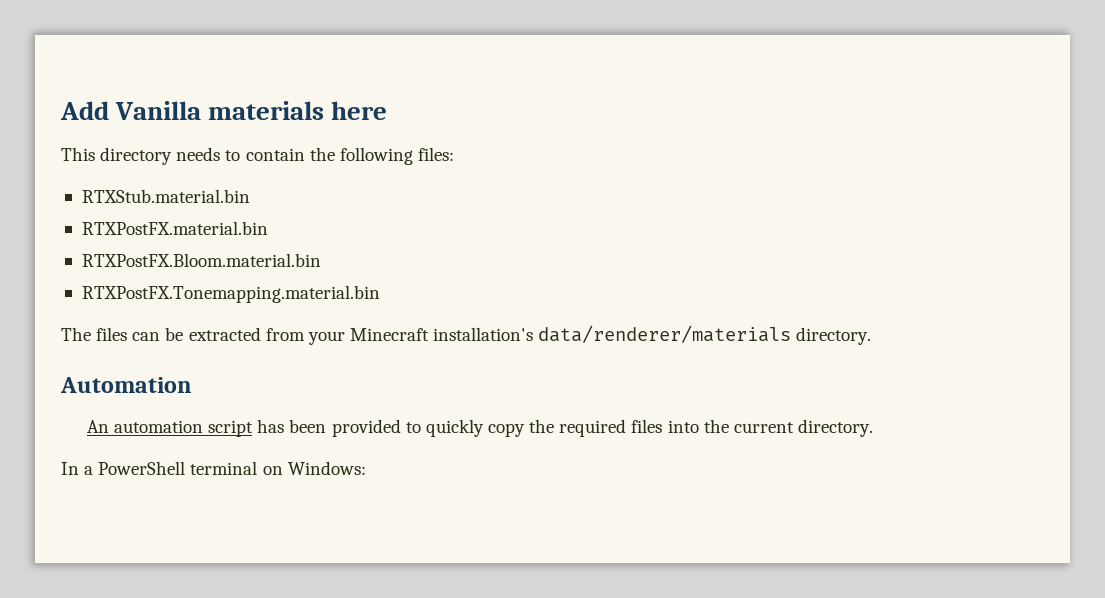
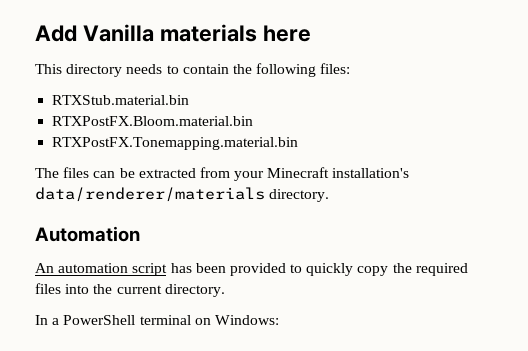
- RTXPostFX.material.bin

